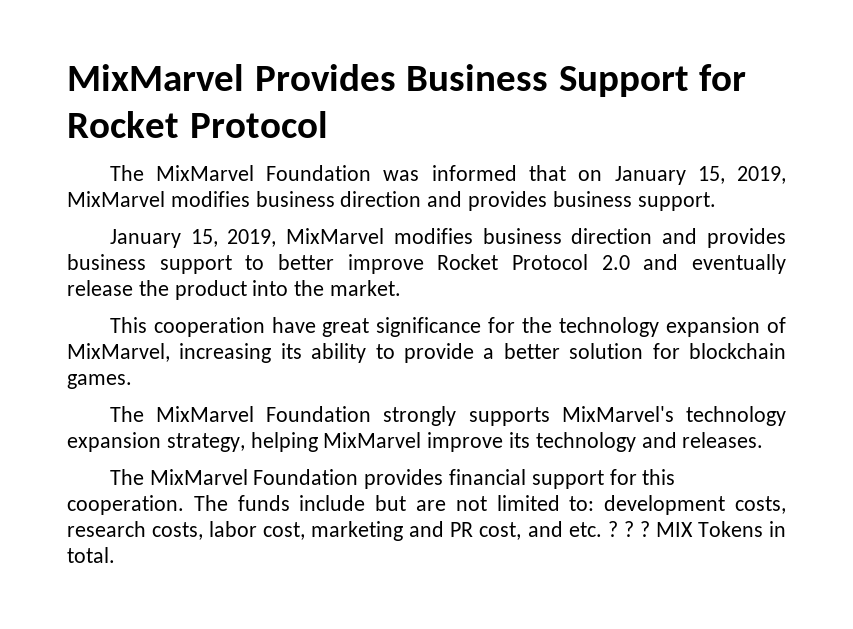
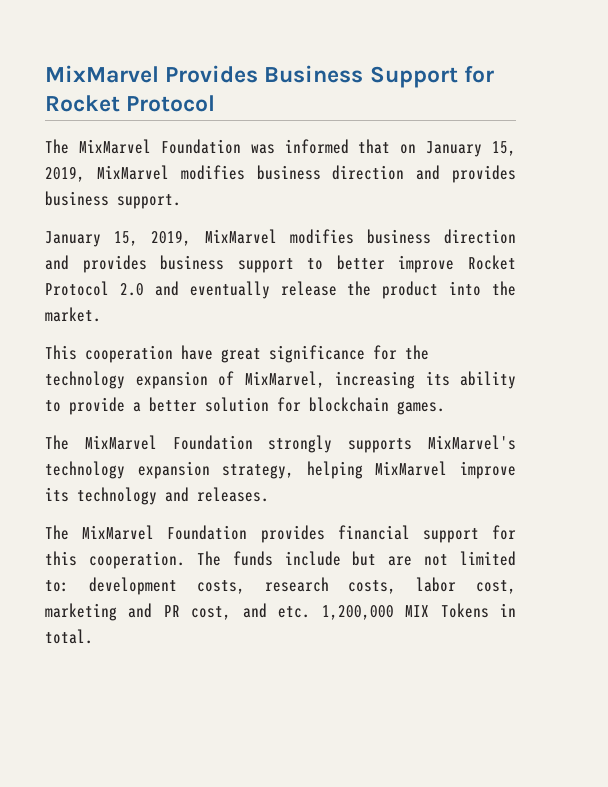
- The funds include but are not limited to: development costs, research costs, labor cost, marketing and PR cost, and etc. ? ? ? MIX Tokens in total.
+ The funds include but are not limited to: development costs, research costs, labor cost, marketing and PR cost, and etc. 1,200,000 MIX Tokens in total.

